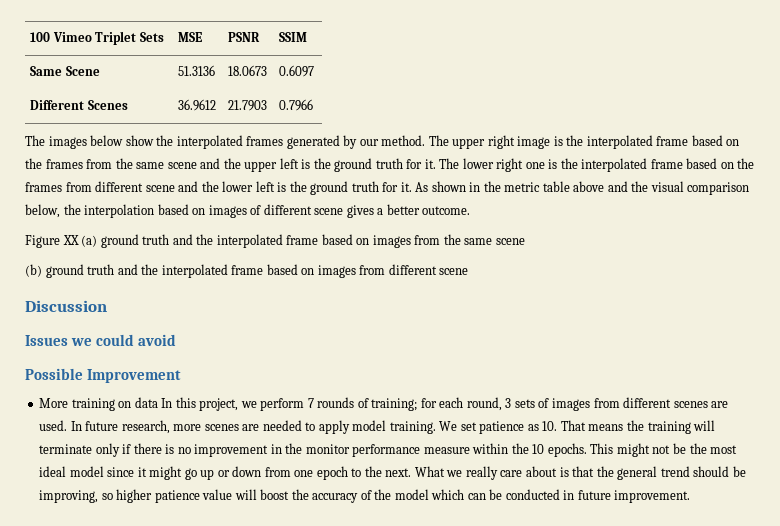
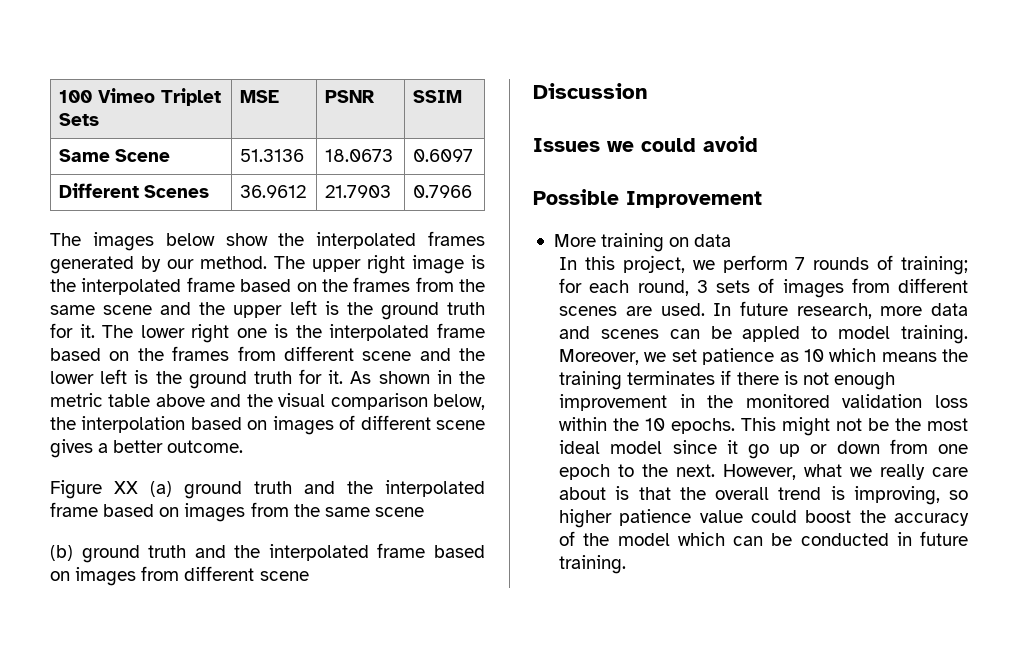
- More training on data In this project, we perform 7 rounds of training; for each round, 3 sets of images from different scenes are used.
+ More training on data
+ In this project, we perform 7 rounds of training; for each round, 3 sets of images from different scenes are used.
- In future research, more scenes are needed to apply model training. We set patience as 10. That means the training will terminate only if there is no improvement in the monitor performance measure within the 10 epochs.
+ In future research, more data and scenes can be appled to model training. Moreover, we set patience as 10 which means the training terminates if there is not enough improvement in the monitored validation loss within the 10 epochs.
- This might not be the most ideal model since it might go up or down from one epoch to the next.
+ This might not be the most ideal model since it go up or down from one epoch to the next.
- What we really care about is that the general trend should be improving, so higher patience value will boost the accuracy of the model which can be conducted in future improvement.
+ However, what we really care about is that the overall trend is improving, so higher patience value could boost the accuracy of the model which can be conducted in future training.

